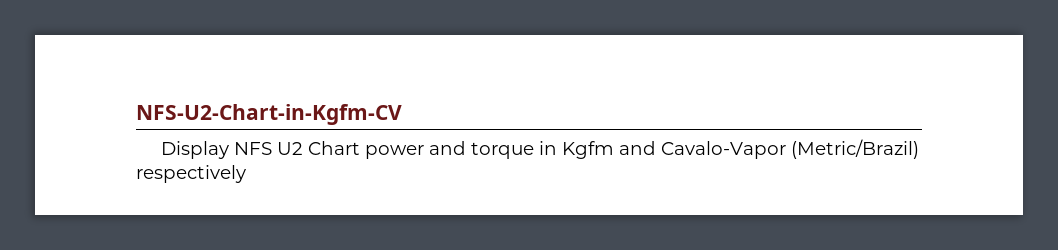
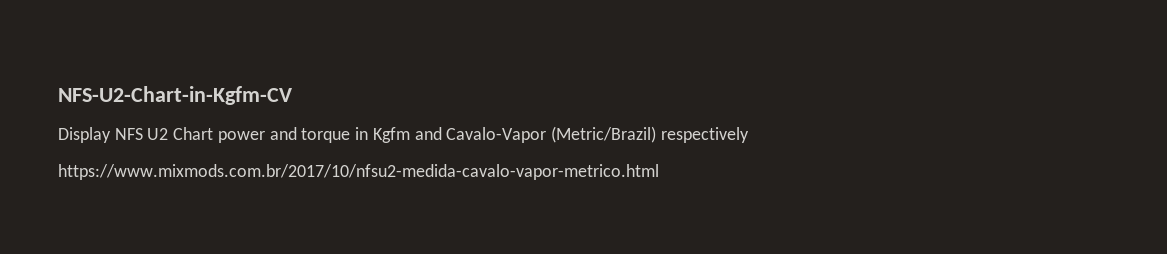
+ https://www.mixmods.com.br/2017/10/nfsu2-medida-cavalo-vapor-metrico.html

